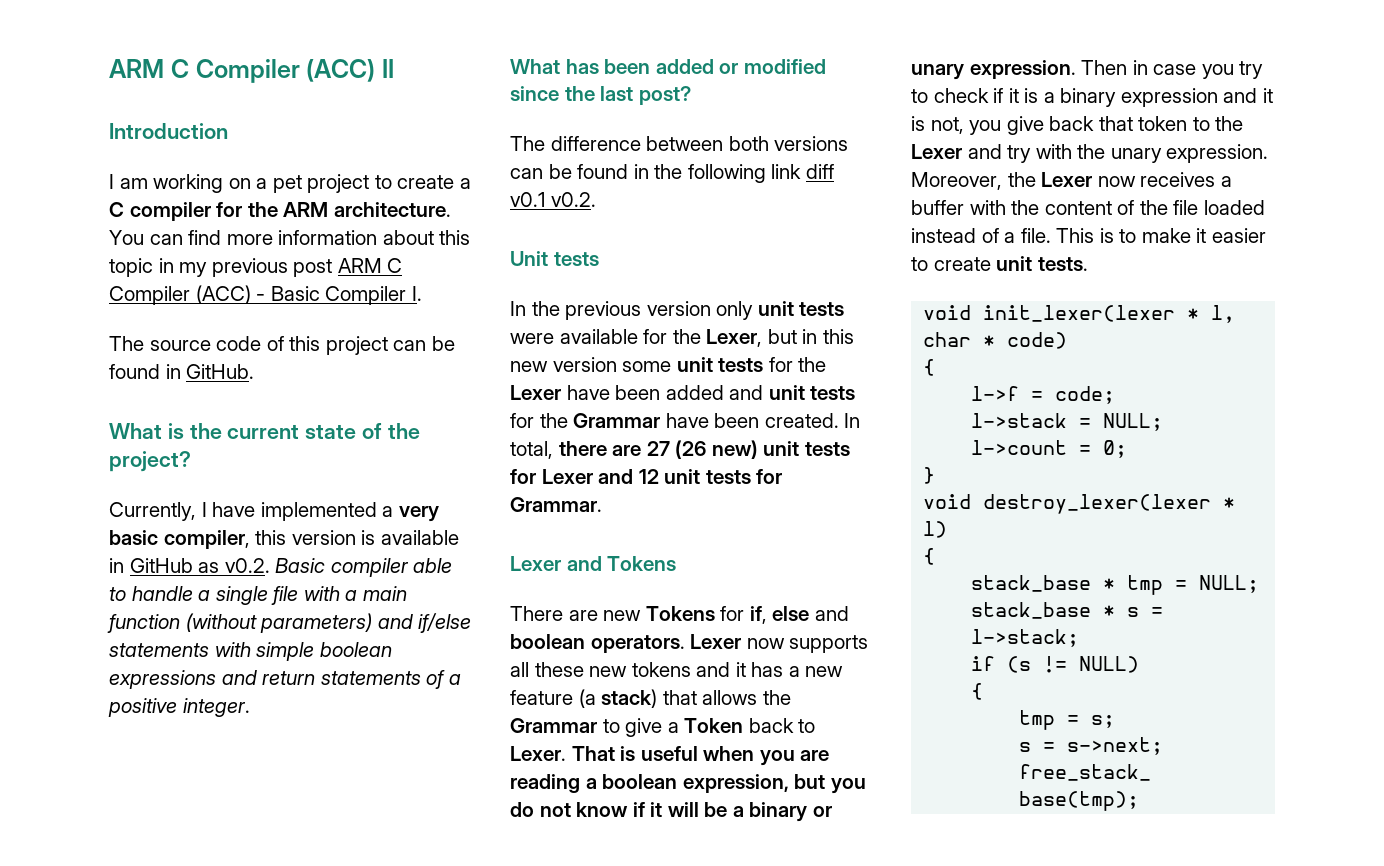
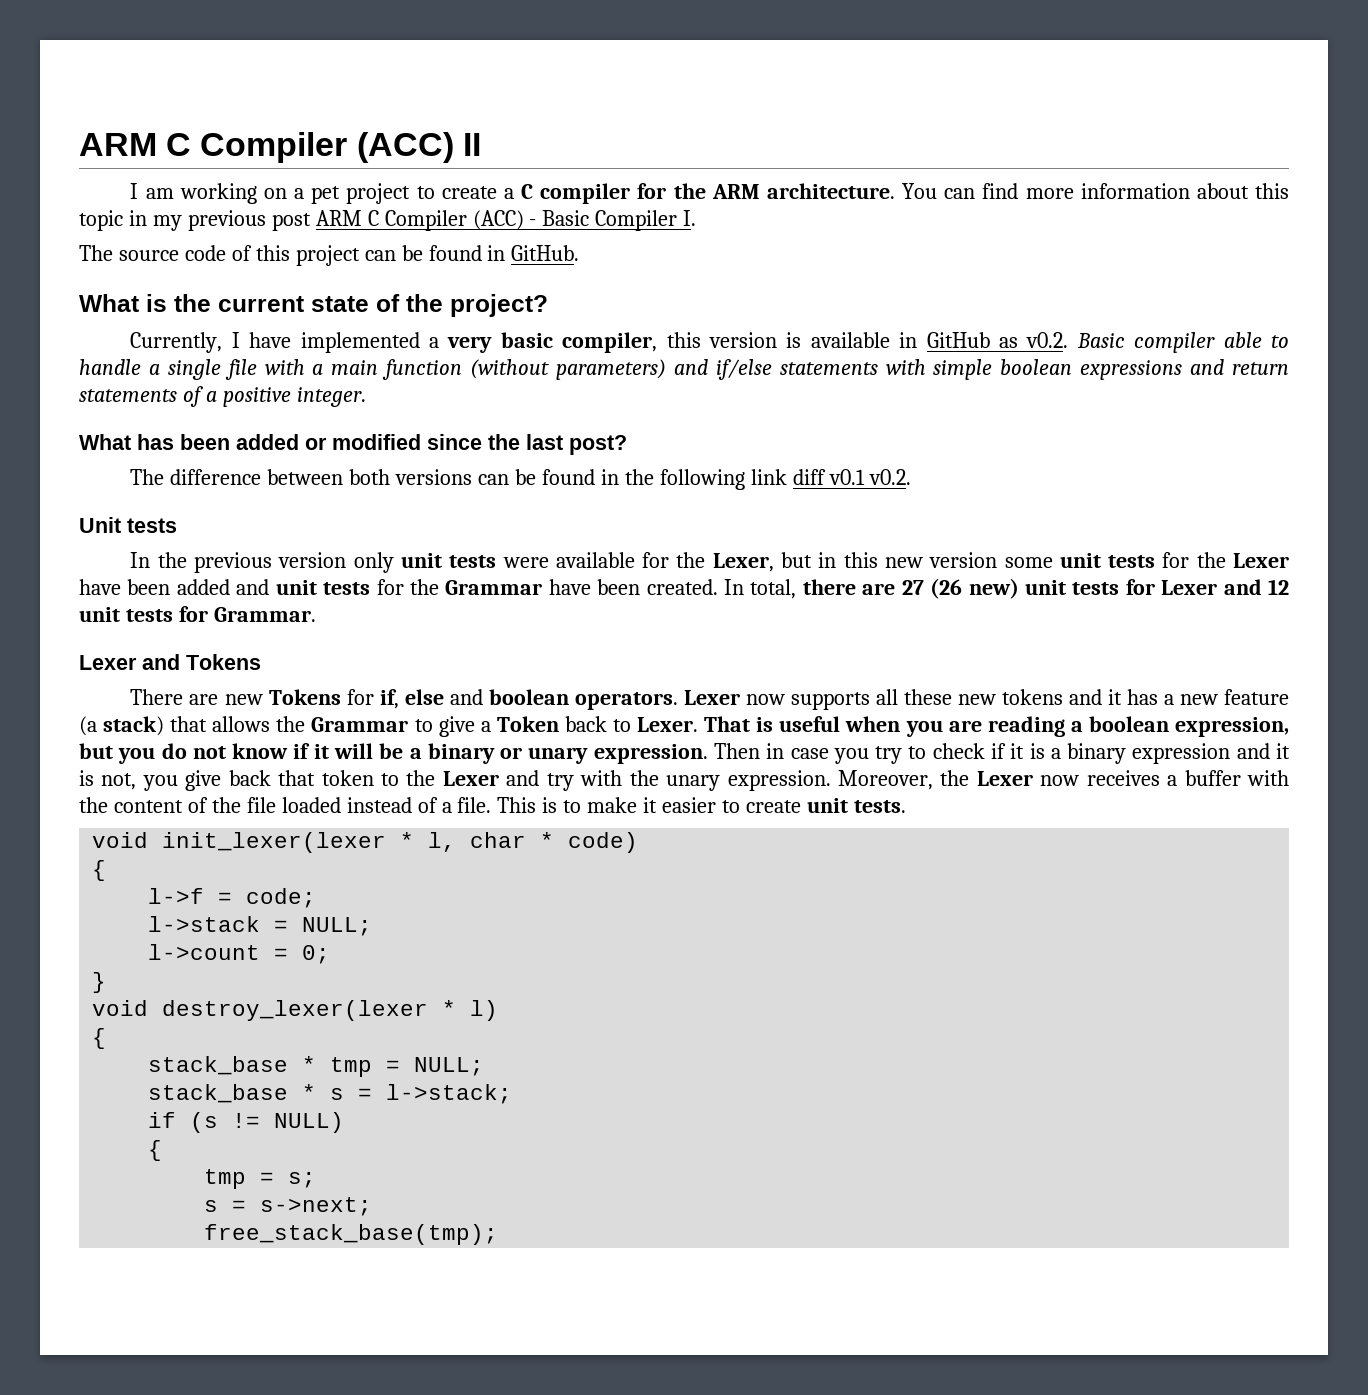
- Introduction

